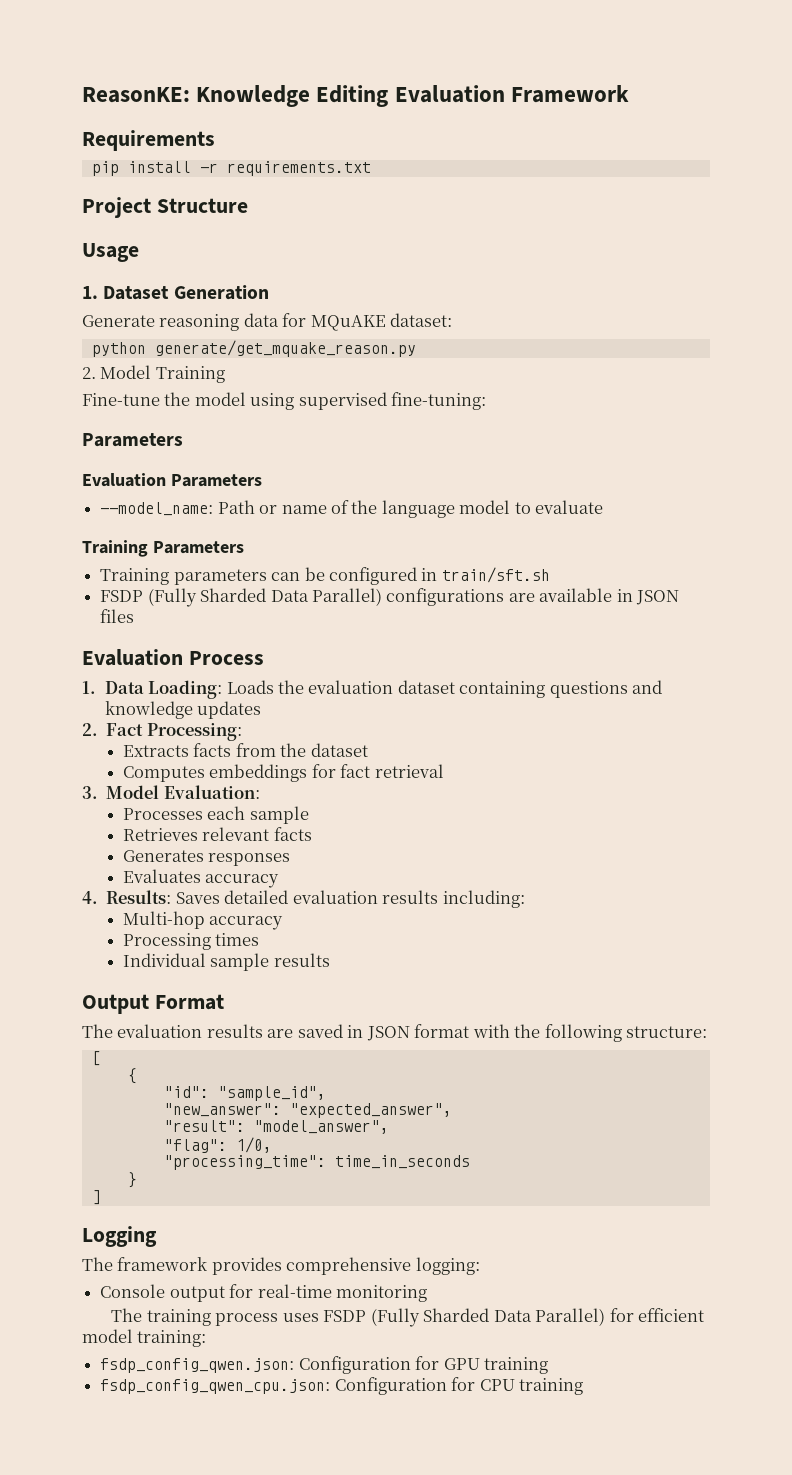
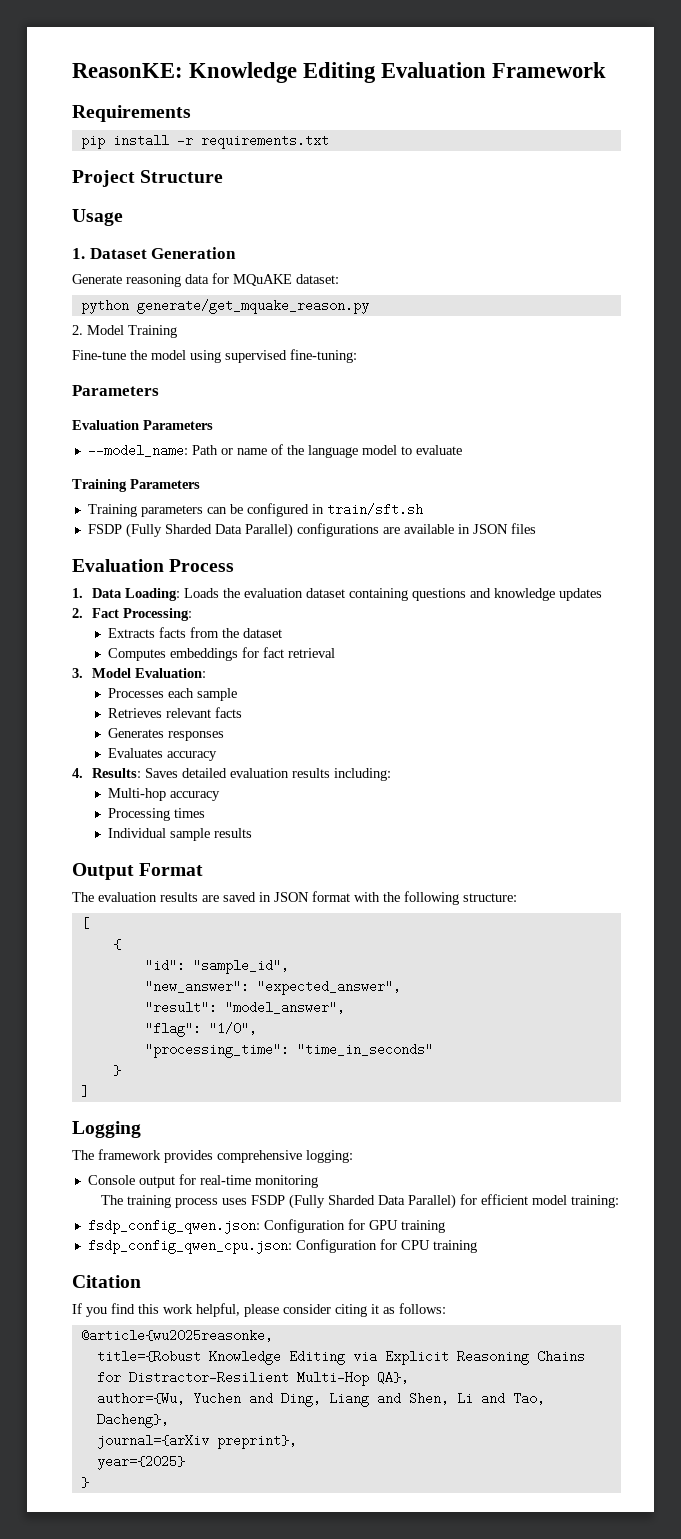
- "flag": 1/0,
+ "flag": "1/0",
- "processing_time": time_in_seconds
+ "processing_time": "time_in_seconds"
+ Citation
+ If you find this work helpful, please consider citing it as follows:
+ @article{wu2025reasonke,
+ title={Robust Knowledge Editing via Explicit Reasoning Chains for Distractor-Resilient Multi-Hop QA},
+ author={Wu, Yuchen and Ding, Liang and Shen, Li and Tao, Dacheng},
+ journal={arXiv preprint},
+ year={2025}
+ }

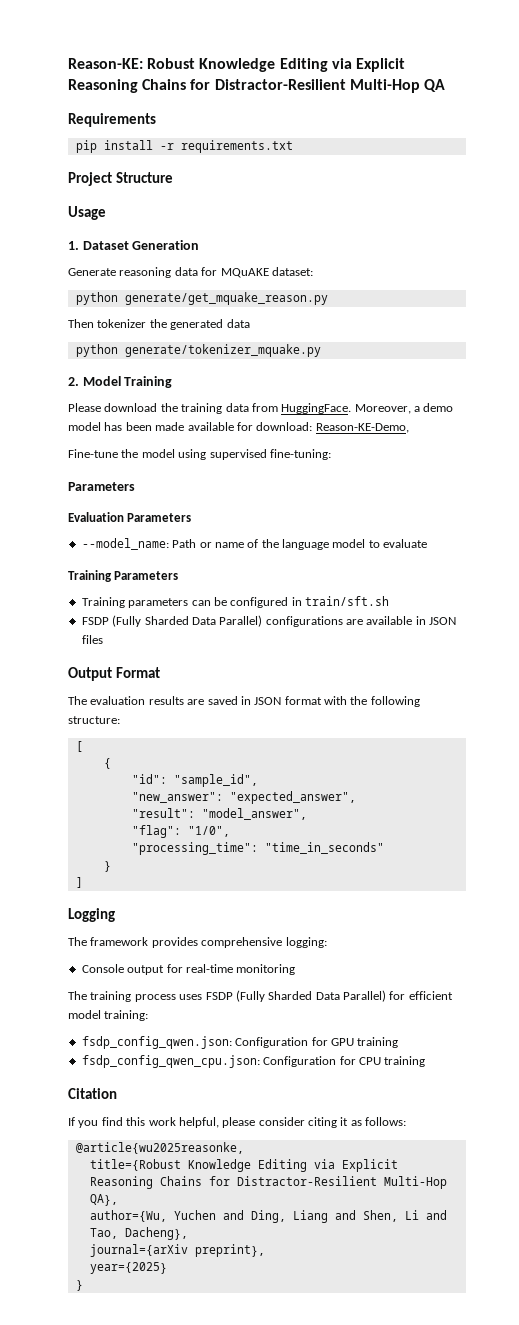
- ReasonKE: Knowledge Editing Evaluation Framework
+ Reason-KE: Robust Knowledge Editing via Explicit Reasoning Chains for Distractor-Resilient Multi-Hop QA
+ Then tokenizer the generated data
+ python generate/tokenizer_mquake.py
  2. Model Training
+ Please download the training data from HuggingFace. Moreover, a demo model has been made available for download: Reason-KE-Demo,
- Evaluation Process
- 1. Data Loading: Loads the evaluation dataset containing questions and knowledge updates
- 2. Fact Processing:
- Extracts facts from the dataset
- Computes embeddings for fact retrieval
- 3. Model Evaluation:
- Processes each sample
- Retrieves relevant facts
- Generates responses
- Evaluates accuracy
- 4. Results: Saves detailed evaluation results including:
- Multi-hop accuracy
- Processing times
- Individual sample results

